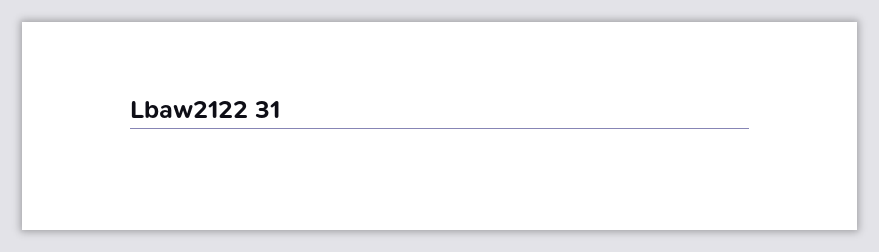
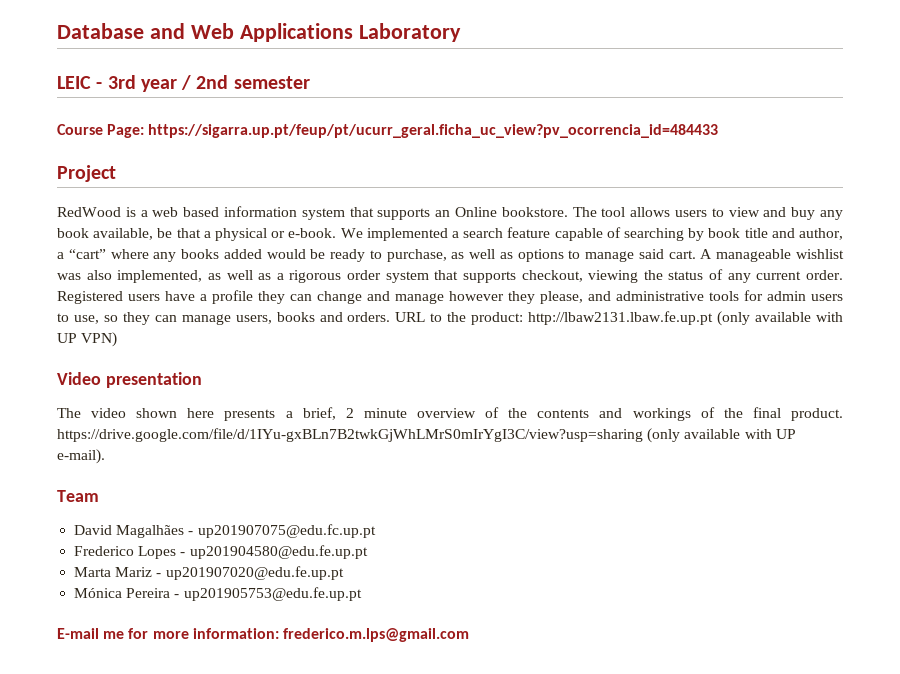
- Lbaw2122 31
+ Database and Web Applications Laboratory
+ LEIC - 3rd year / 2nd semester
+ Course Page: https://sigarra.up.pt/feup/pt/ucurr_geral.ficha_uc_view?pv_ocorrencia_id=484433
+ Project
+ RedWood is a web based information system that supports an Online bookstore. The tool allows users to view and buy any book available, be that a physical or e-book. We implemented a search feature capable of searching by book title and author, a “cart” where any books added would be ready to purchase, as well as options to manage said cart. A manageable wishlist was also implemented, as well as a rigorous order system that supports checkout, viewing the status of any current order. Registered users have a profile they can change and manage however they please, and administrative tools for admin users to use, so they can manage users, books and orders. URL to the product: http://lbaw2131.lbaw.fe.up.pt (only available with UP VPN)
+ Video presentation
+ The video shown here presents a brief, 2 minute overview of the contents and workings of the final product. https://drive.google.com/file/d/1IYu-gxBLn7B2twkGjWhLMrS0mIrYgI3C/view?usp=sharing (only available with UP e-mail).
+ Team
+ David Magalhães - up201907075@edu.fc.up.pt
+ Frederico Lopes - up201904580@edu.fe.up.pt
+ Marta Mariz - up201907020@edu.fe.up.pt
+ Mónica Pereira - up201905753@edu.fe.up.pt
+ E-mail me for more information: frederico.m.lps@gmail.com

